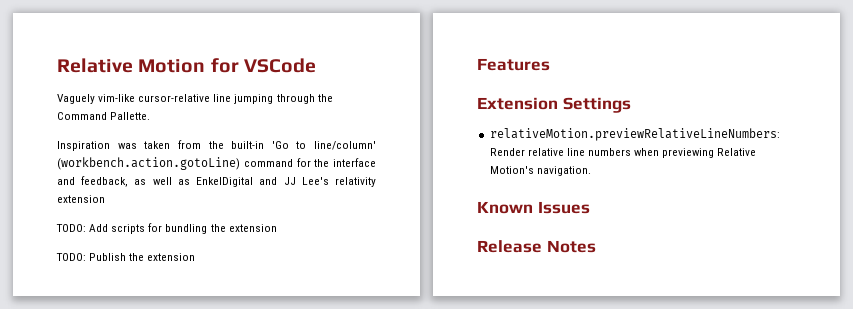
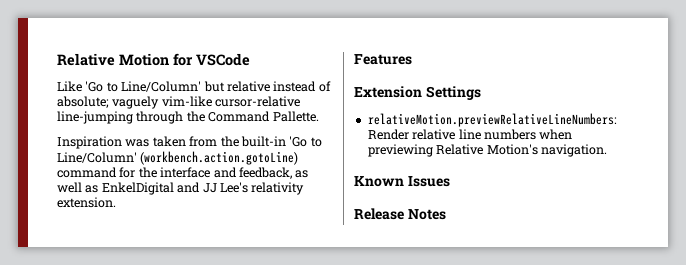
- Vaguely vim-like cursor-relative line jumping through the Command Pallette.
+ Like 'Go to Line/Column' but relative instead of absolute; vaguely vim-like cursor-relative line-jumping through the Command Pallette.
- Inspiration was taken from the built-in 'Go to line/column' (workbench.action.gotoLine) command for the interface and feedback, as well as EnkelDigital and JJ Lee's relativity extension
- TODO: Add scripts for bundling the extension
- TODO: Publish the extension
+ Inspiration was taken from the built-in 'Go to Line/Column' (workbench.action.gotoLine) command for the interface and feedback, as well as EnkelDigital and JJ Lee's relativity extension.

